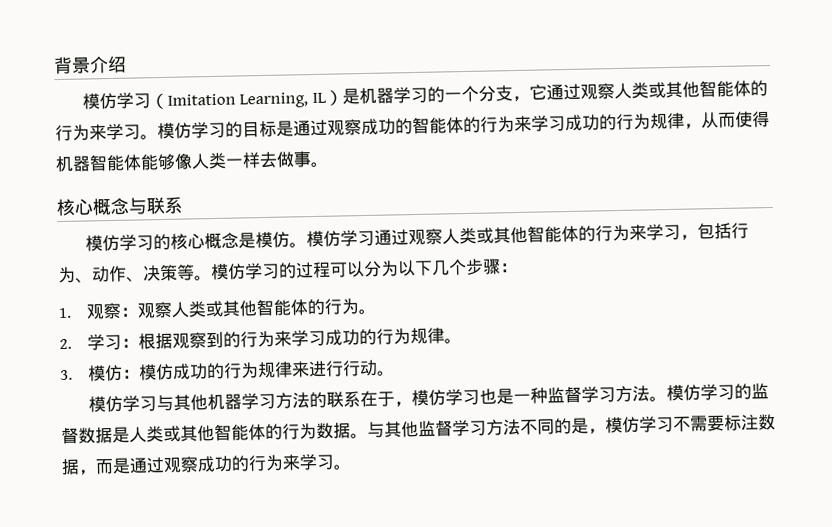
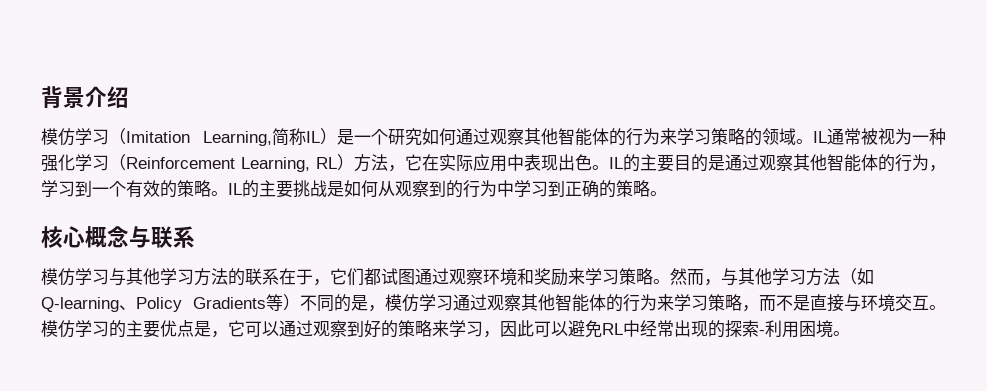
- 模仿学习（Imitation Learning, IL）是机器学习的一个分支，它通过观察人类或其他智能体的行为来学习。模仿学习的目标是通过观察成功的智能体的行为来学习成功的行为规律，从而使得机器智能体能够像人类一样去做事。
+ 模仿学习（Imitation Learning,简称IL）是一个研究如何通过观察其他智能体的行为来学习策略的领域。IL通常被视为一种强化学习（Reinforcement Learning, RL）方法，它在实际应用中表现出色。IL的主要目的是通过观察其他智能体的行为，学习到一个有效的策略。IL的主要挑战是如何从观察到的行为中学习到正确的策略。
- 模仿学习的核心概念是模仿。模仿学习通过观察人类或其他智能体的行为来学习，包括行为、动作、决策等。模仿学习的过程可以分为以下几个步骤：
- 1.观察：观察人类或其他智能体的行为。
- 2.学习：根据观察到的行为来学习成功的行为规律。
- 3.模仿：模仿成功的行为规律来进行行动。
- 模仿学习与其他机器学习方法的联系在于，模仿学习也是一种监督学习方法。模仿学习的监督数据是人类或其他智能体的行为数据。与其他监督学习方法不同的是，模仿学习不需要标注数据，而是通过观察成功的行为来学习。
+ 模仿学习与其他学习方法的联系在于，它们都试图通过观察环境和奖励来学习策略。然而，与其他学习方法（如Q-learning、Policy Gradients等）不同的是，模仿学习通过观察其他智能体的行为来学习策略，而不是直接与环境交互。模仿学习的主要优点是，它可以通过观察到好的策略来学习，因此可以避免RL中经常出现的探索-利用困境。

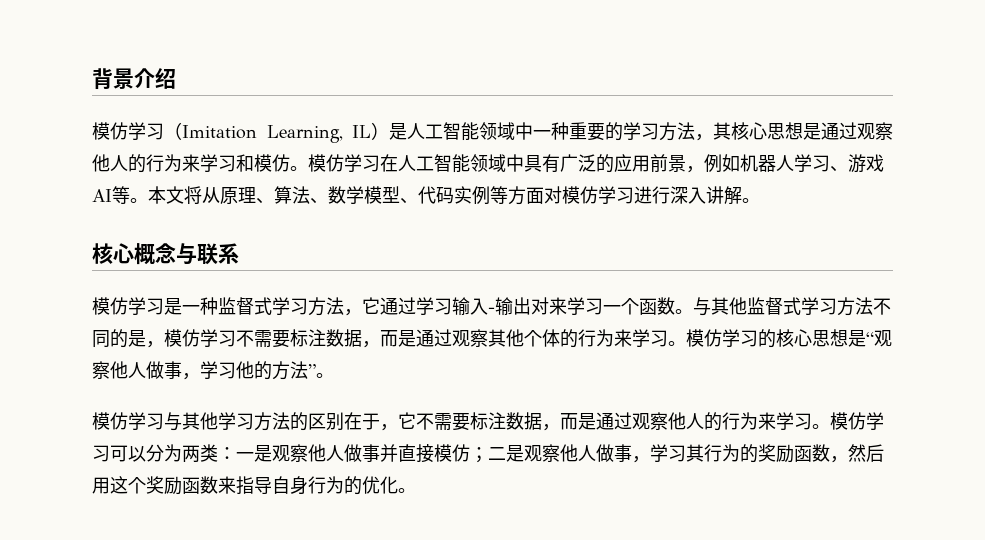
- 模仿学习（Imitation Learning,简称IL）是一个研究如何通过观察其他智能体的行为来学习策略的领域。IL通常被视为一种强化学习（Reinforcement Learning, RL）方法，它在实际应用中表现出色。IL的主要目的是通过观察其他智能体的行为，学习到一个有效的策略。IL的主要挑战是如何从观察到的行为中学习到正确的策略。
+ 模仿学习（Imitation Learning, IL）是人工智能领域中一种重要的学习方法，其核心思想是通过观察他人的行为来学习和模仿。模仿学习在人工智能领域中具有广泛的应用前景，例如机器人学习、游戏AI等。本文将从原理、算法、数学模型、代码实例等方面对模仿学习进行深入讲解。
- 模仿学习与其他学习方法的联系在于，它们都试图通过观察环境和奖励来学习策略。然而，与其他学习方法（如Q-learning、Policy Gradients等）不同的是，模仿学习通过观察其他智能体的行为来学习策略，而不是直接与环境交互。模仿学习的主要优点是，它可以通过观察到好的策略来学习，因此可以避免RL中经常出现的探索-利用困境。
+ 模仿学习是一种监督式学习方法，它通过学习输入-输出对来学习一个函数。与其他监督式学习方法不同的是，模仿学习不需要标注数据，而是通过观察其他个体的行为来学习。模仿学习的核心思想是“观察他人做事，学习他的方法”。
+ 模仿学习与其他学习方法的区别在于，它不需要标注数据，而是通过观察他人的行为来学习。模仿学习可以分为两类：一是观察他人做事并直接模仿；二是观察他人做事，学习其行为的奖励函数，然后用这个奖励函数来指导自身行为的优化。

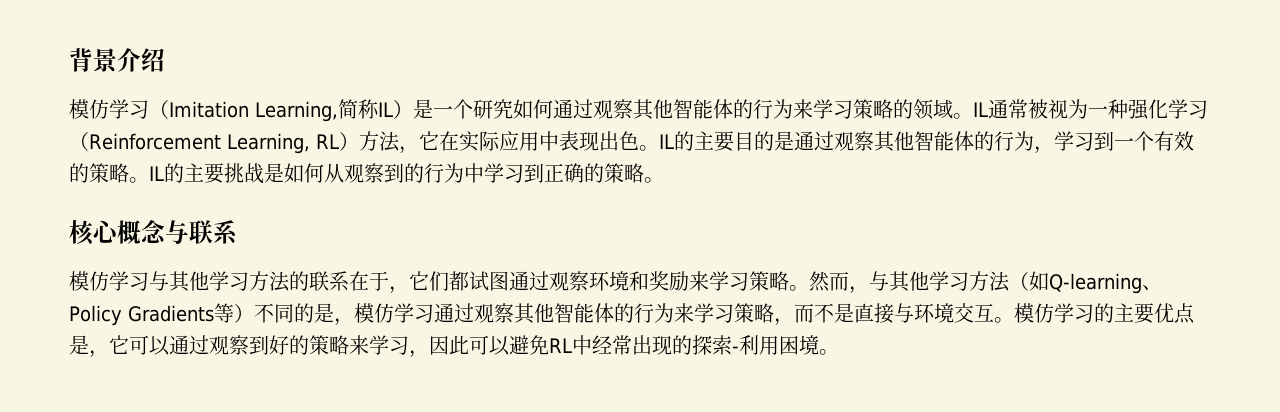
- 模仿学习（Imitation Learning, IL）是人工智能领域中一种重要的学习方法，其核心思想是通过观察他人的行为来学习和模仿。模仿学习在人工智能领域中具有广泛的应用前景，例如机器人学习、游戏AI等。本文将从原理、算法、数学模型、代码实例等方面对模仿学习进行深入讲解。
+ 模仿学习（Imitation Learning,简称IL）是一个研究如何通过观察其他智能体的行为来学习策略的领域。IL通常被视为一种强化学习（Reinforcement Learning, RL）方法，它在实际应用中表现出色。IL的主要目的是通过观察其他智能体的行为，学习到一个有效的策略。IL的主要挑战是如何从观察到的行为中学习到正确的策略。
- 模仿学习是一种监督式学习方法，它通过学习输入-输出对来学习一个函数。与其他监督式学习方法不同的是，模仿学习不需要标注数据，而是通过观察其他个体的行为来学习。模仿学习的核心思想是“观察他人做事，学习他的方法”。
- 模仿学习与其他学习方法的区别在于，它不需要标注数据，而是通过观察他人的行为来学习。模仿学习可以分为两类：一是观察他人做事并直接模仿；二是观察他人做事，学习其行为的奖励函数，然后用这个奖励函数来指导自身行为的优化。
+ 模仿学习与其他学习方法的联系在于，它们都试图通过观察环境和奖励来学习策略。然而，与其他学习方法（如Q-learning、Policy Gradients等）不同的是，模仿学习通过观察其他智能体的行为来学习策略，而不是直接与环境交互。模仿学习的主要优点是，它可以通过观察到好的策略来学习，因此可以避免RL中经常出现的探索-利用困境。

